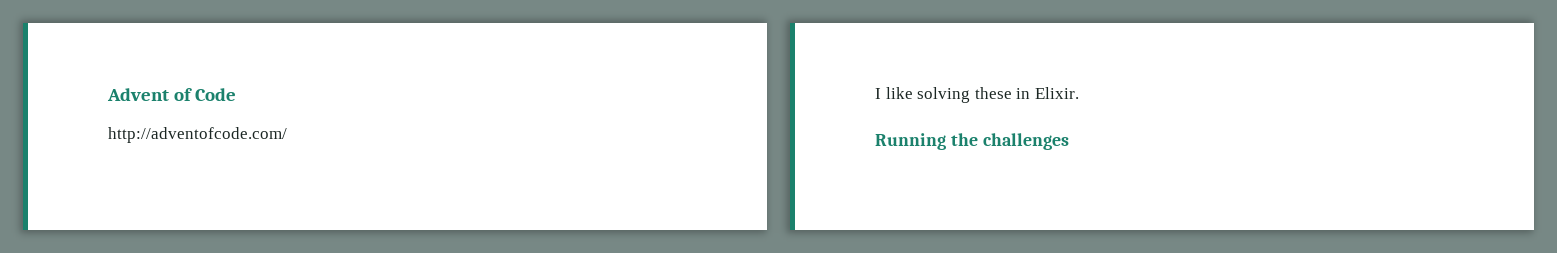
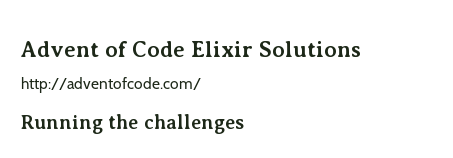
- Advent of Code
+ Advent of Code Elixir Solutions
- I like solving these in Elixir.

